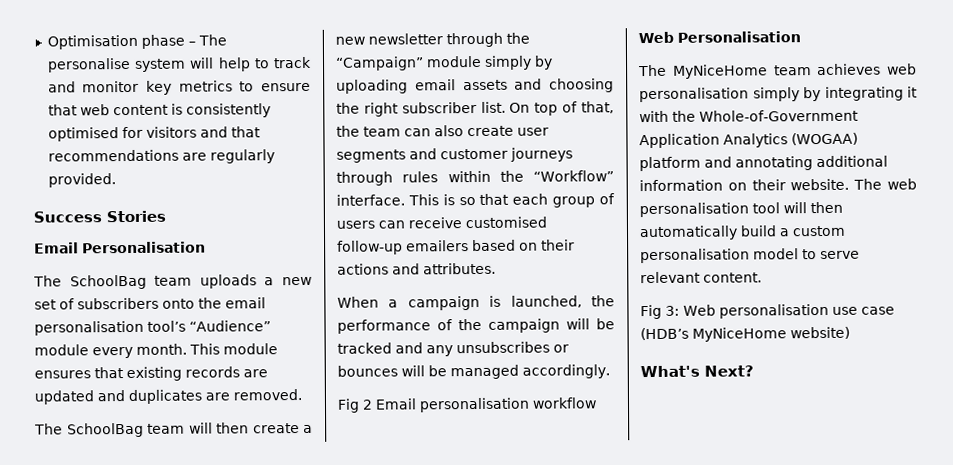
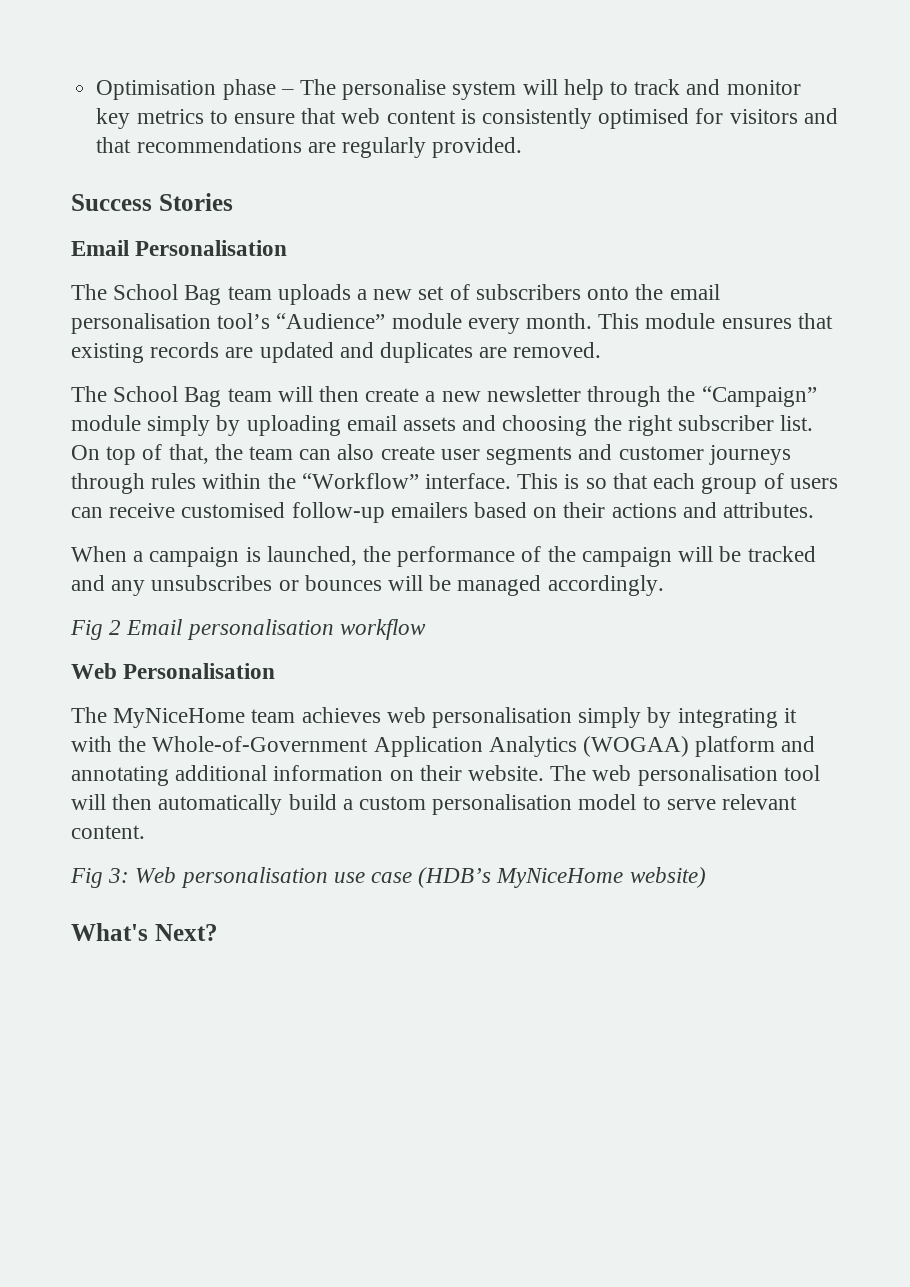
- The SchoolBag team uploads a new set of subscribers onto the email personalisation tool’s “Audience” module every month.
+ The School Bag team uploads a new set of subscribers onto the email personalisation tool’s “Audience” module every month.
- The SchoolBag team will then create a new newsletter through the “Campaign” module simply by uploading email assets and choosing the right subscriber list.
+ The School Bag team will then create a new newsletter through the “Campaign” module simply by uploading email assets and choosing the right subscriber list.

